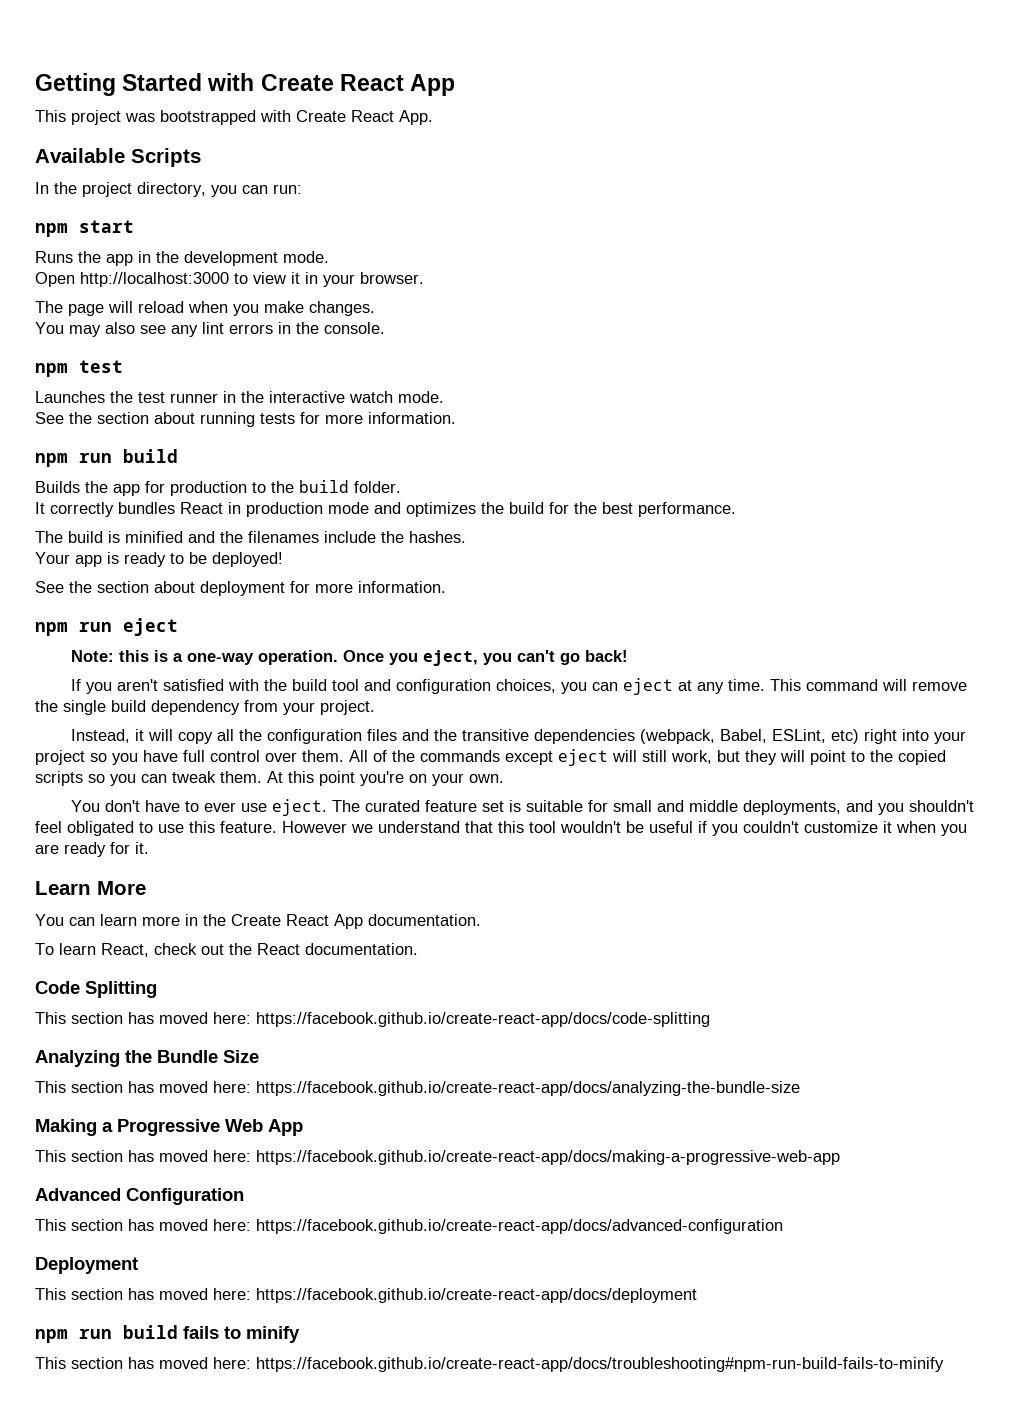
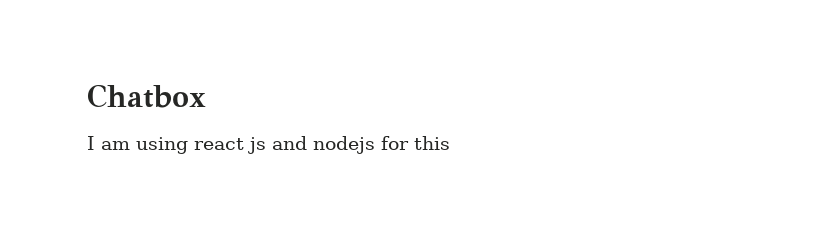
- Getting Started with Create React App
- This project was bootstrapped with Create React App.
- Available Scripts
- In the project directory, you can run:
- npm start
- Runs the app in the development mode.
- Open http://localhost:3000 to view it in your browser.
- The page will reload when you make changes.
- You may also see any lint errors in the console.
- npm test
- Launches the test runner in the interactive watch mode.
- See the section about running tests for more information.
- npm run build
- Builds the app for production to the build folder.
- It correctly bundles React in production mode and optimizes the build for the best performance.
- The build is minified and the filenames include the hashes.
- Your app is ready to be deployed!
- See the section about deployment for more information.
- npm run eject
- Note: this is a one-way operation. Once you eject, you can't go back!
- If you aren't satisfied with the build tool and configuration choices, you can eject at any time. This command will remove the single build dependency from your project.
- Instead, it will copy all the configuration files and the transitive dependencies (webpack, Babel, ESLint, etc) right into your project so you have full control over them. All of the commands except eject will still work, but they will point to the copied scripts so you can tweak them. At this point you're on your own.
- You don't have to ever use eject. The curated feature set is suitable for small and middle deployments, and you shouldn't feel obligated to use this feature. However we understand that this tool wouldn't be useful if you couldn't customize it when you are ready for it.
- Learn More
- You can learn more in the Create React App documentation.
- To learn React, check out the React documentation.
- Code Splitting
- This section has moved here: https://facebook.github.io/create-react-app/docs/code-splitting
- Analyzing the Bundle Size
- This section has moved here: https://facebook.github.io/create-react-app/docs/analyzing-the-bundle-size
- Making a Progressive Web App
- This section has moved here: https://facebook.github.io/create-react-app/docs/making-a-progressive-web-app
- Advanced Configuration
- This section has moved here: https://facebook.github.io/create-react-app/docs/advanced-configuration
- Deployment
- This section has moved here: https://facebook.github.io/create-react-app/docs/deployment
- npm run build fails to minify
- This section has moved here: https://facebook.github.io/create-react-app/docs/troubleshooting#npm-run-build-fails-to-minify
+ Chatbox
+ I am using react js and nodejs for this

